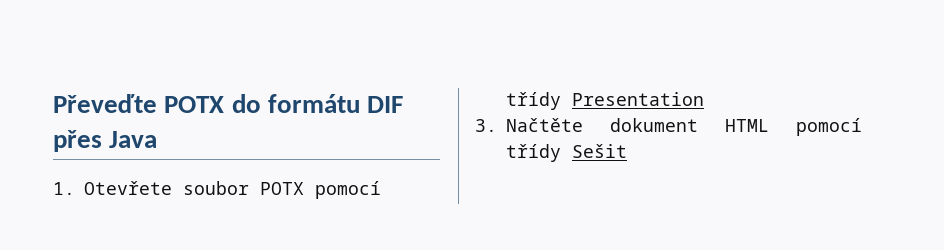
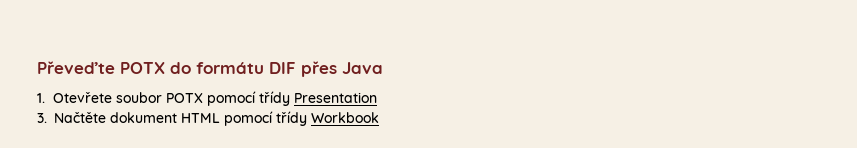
- 3. Načtěte dokument HTML pomocí třídy Sešit
+ 3. Načtěte dokument HTML pomocí třídy Workbook

